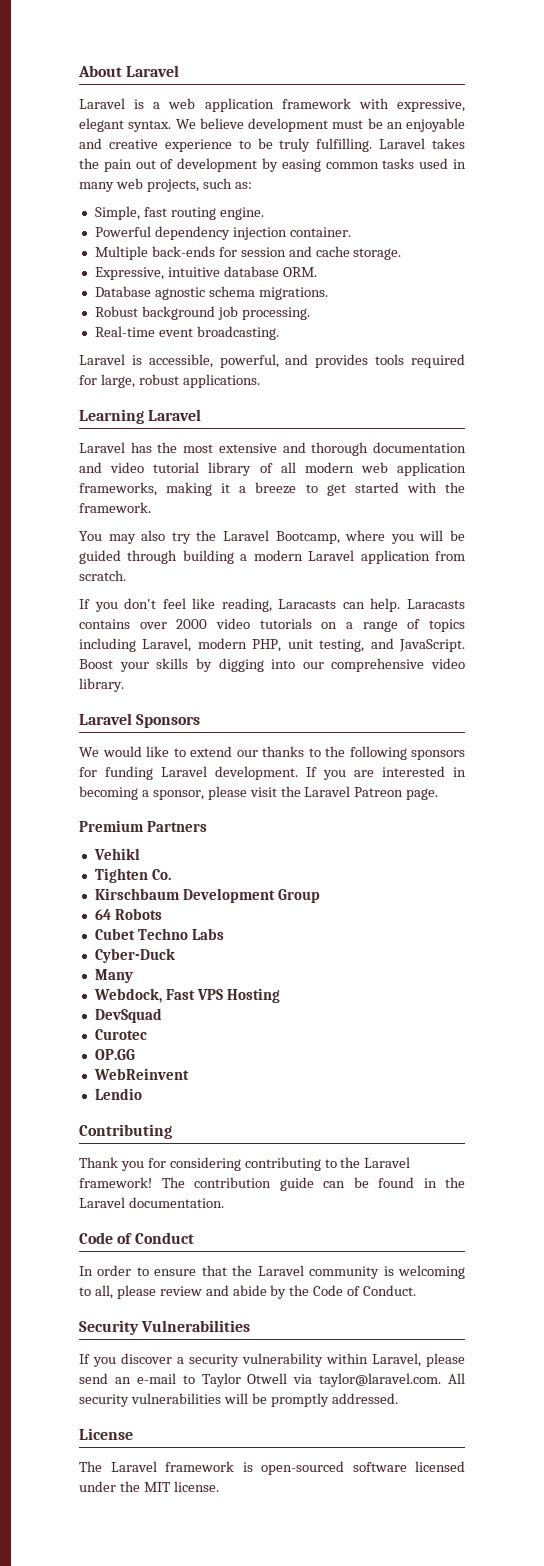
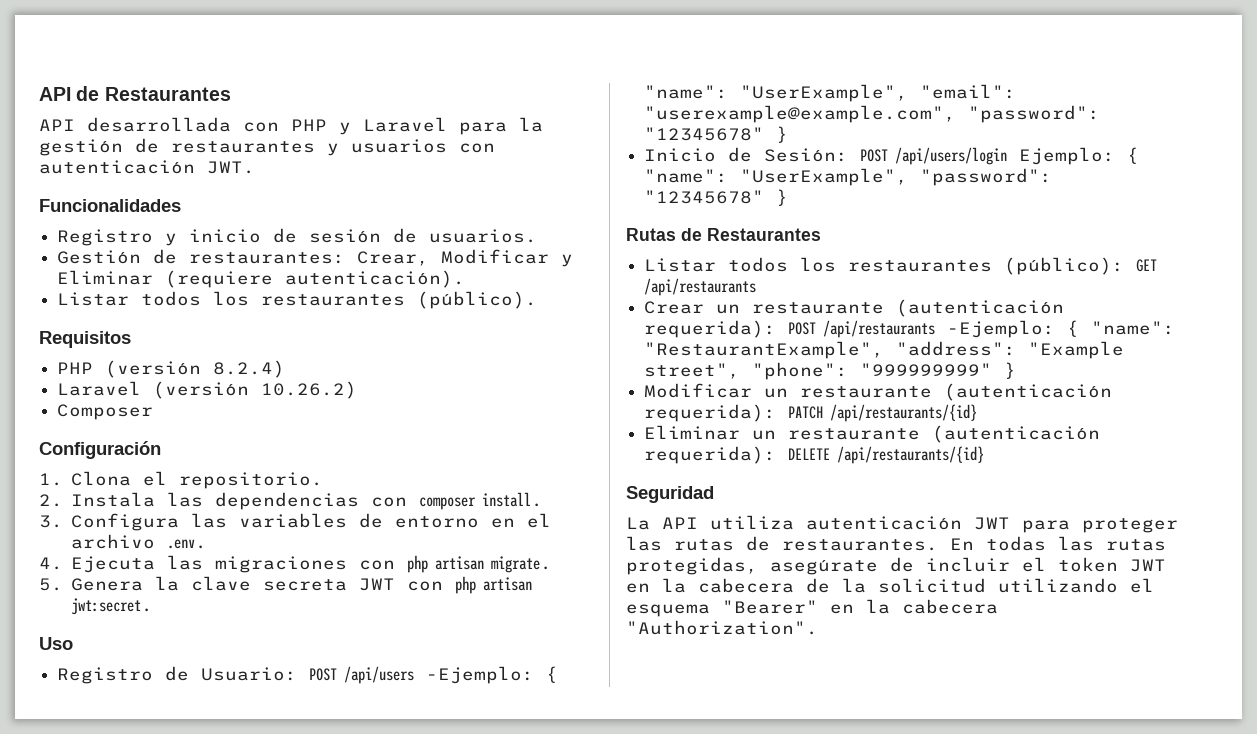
- About Laravel
- Laravel is a web application framework with expressive, elegant syntax. We believe development must be an enjoyable and creative experience to be truly fulfilling. Laravel takes the pain out of development by easing common tasks used in many web projects, such as:
- Simple, fast routing engine.
- Powerful dependency injection container.
- Multiple back-ends for session and cache storage.
- Expressive, intuitive database ORM.
- Database agnostic schema migrations.
- Robust background job processing.
- Real-time event broadcasting.
- Laravel is accessible, powerful, and provides tools required for large, robust applications.
- Learning Laravel
- Laravel has the most extensive and thorough documentation and video tutorial library of all modern web application frameworks, making it a breeze to get started with the framework.
- You may also try the Laravel Bootcamp, where you will be guided through building a modern Laravel application from scratch.
- If you don't feel like reading, Laracasts can help. Laracasts contains over 2000 video tutorials on a range of topics including Laravel, modern PHP, unit testing, and JavaScript. Boost your skills by digging into our comprehensive video library.
- Laravel Sponsors
- We would like to extend our thanks to the following sponsors for funding Laravel development. If you are interested in becoming a sponsor, please visit the Laravel Patreon page.
- Premium Partners
- Vehikl
- Tighten Co.
- Kirschbaum Development Group
- 64 Robots
- Cubet Techno Labs
- Cyber-Duck
- Many
- Webdock, Fast VPS Hosting
- DevSquad
- Curotec
- OP.GG
- WebReinvent
- Lendio
- Contributing
- Thank you for considering contributing to the Laravel framework! The contribution guide can be found in the Laravel documentation.
- Code of Conduct
- In order to ensure that the Laravel community is welcoming to all, please review and abide by the Code of Conduct.
- Security Vulnerabilities
- If you discover a security vulnerability within Laravel, please send an e-mail to Taylor Otwell via taylor@laravel.com. All security vulnerabilities will be promptly addressed.
- License
- The Laravel framework is open-sourced software licensed under the MIT license.
+ API de Restaurantes
+ API desarrollada con PHP y Laravel para la gestión de restaurantes y usuarios con autenticación JWT.
+ Funcionalidades
+ Registro y inicio de sesión de usuarios.
+ Gestión de restaurantes: Crear, Modificar y Eliminar (requiere autenticación).
+ Listar todos los restaurantes (público).
+ Requisitos
+ PHP (versión 8.2.4)
+ Laravel (versión 10.26.2)
+ Composer
+ Configuración
+ 1. Clona el repositorio.
+ 2. Instala las dependencias con composer install.
+ 3. Configura las variables de entorno en el archivo .env.
+ 4. Ejecuta las migraciones con php artisan migrate.
+ 5. Genera la clave secreta JWT con php artisan jwt:secret.
+ Uso
+ Registro de Usuario: POST /api/users -Ejemplo: { "name": "UserExample", "email": "userexample@example.com", "password": "12345678" }
+ Inicio de Sesión: POST /api/users/login Ejemplo: { "name": "UserExample", "password": "12345678" }
+ Rutas de Restaurantes
+ Listar todos los restaurantes (público): GET /api/restaurants
+ Crear un restaurante (autenticación requerida): POST /api/restaurants -Ejemplo: { "name": "RestaurantExample", "address": "Example street", "phone": "999999999" }
+ Modificar un restaurante (autenticación requerida): PATCH /api/restaurants/{id}
+ Eliminar un restaurante (autenticación requerida): DELETE /api/restaurants/{id}
+ Seguridad
+ La API utiliza autenticación JWT para proteger las rutas de restaurantes. En todas las rutas protegidas, asegúrate de incluir el token JWT en la cabecera de la solicitud utilizando el esquema "Bearer" en la cabecera "Authorization".

